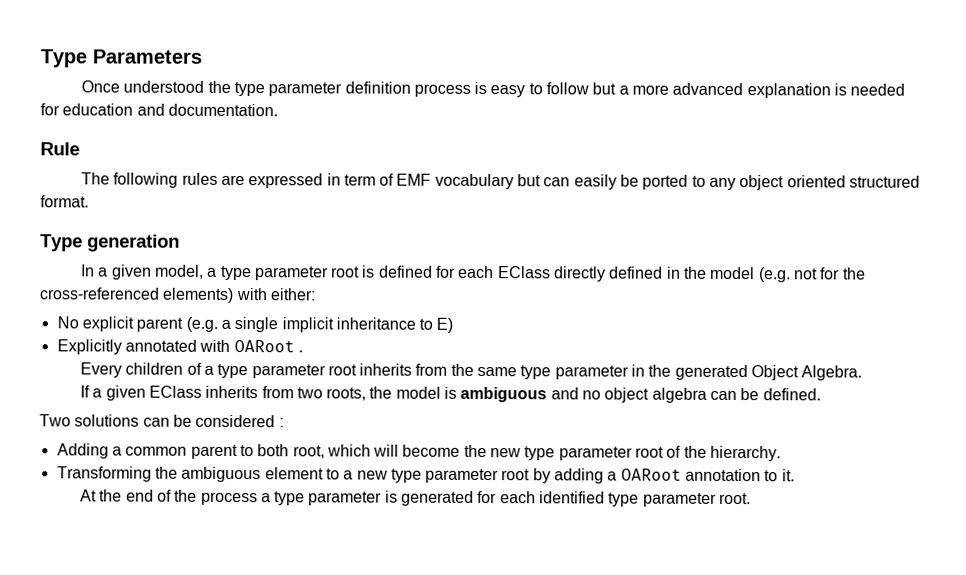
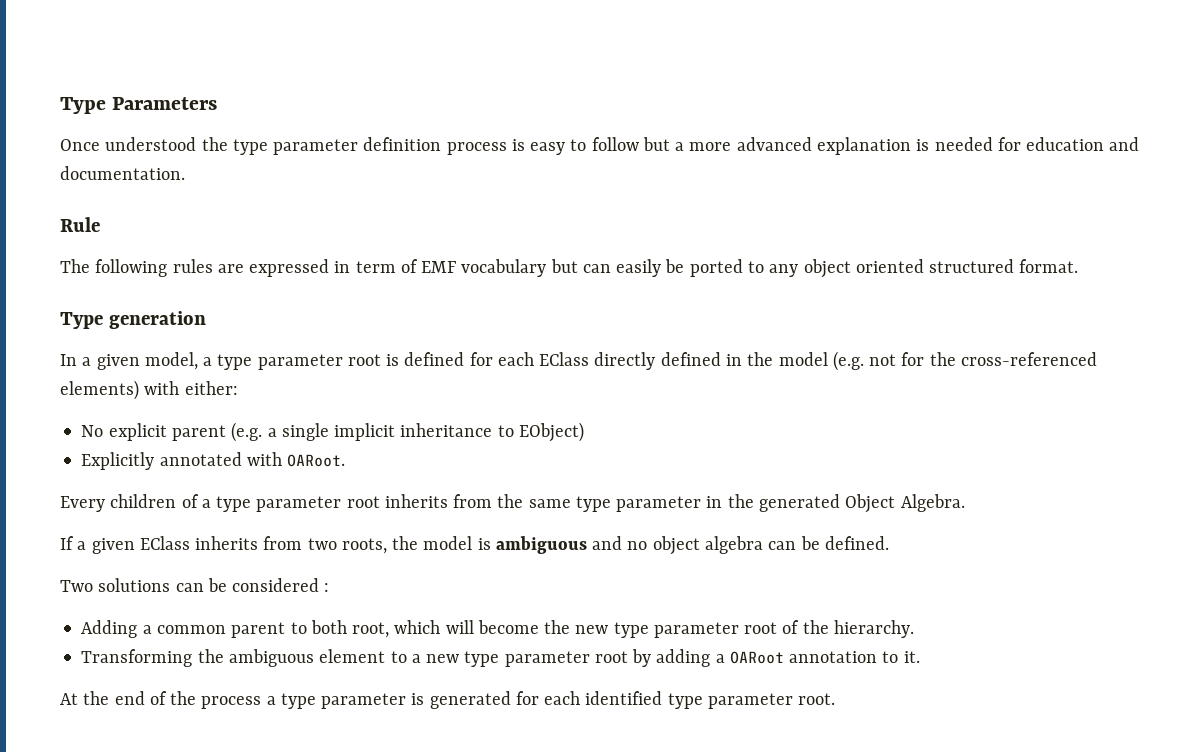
- No explicit parent (e.g. a single implicit inheritance to E)
+ No explicit parent (e.g. a single implicit inheritance to EObject)
- Explicitly annotated with OARoot .
+ Explicitly annotated with OARoot.

